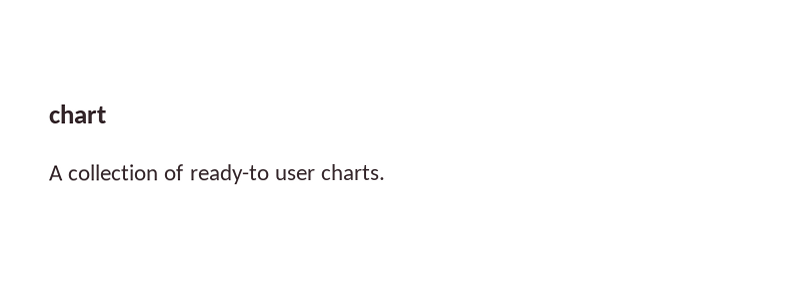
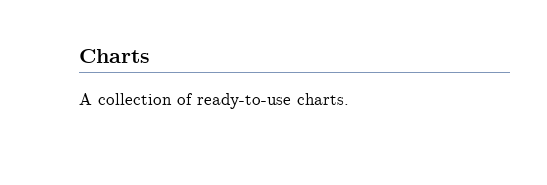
- chart
+ Charts
- A collection of ready-to user charts.
+ A collection of ready-to-use charts.

